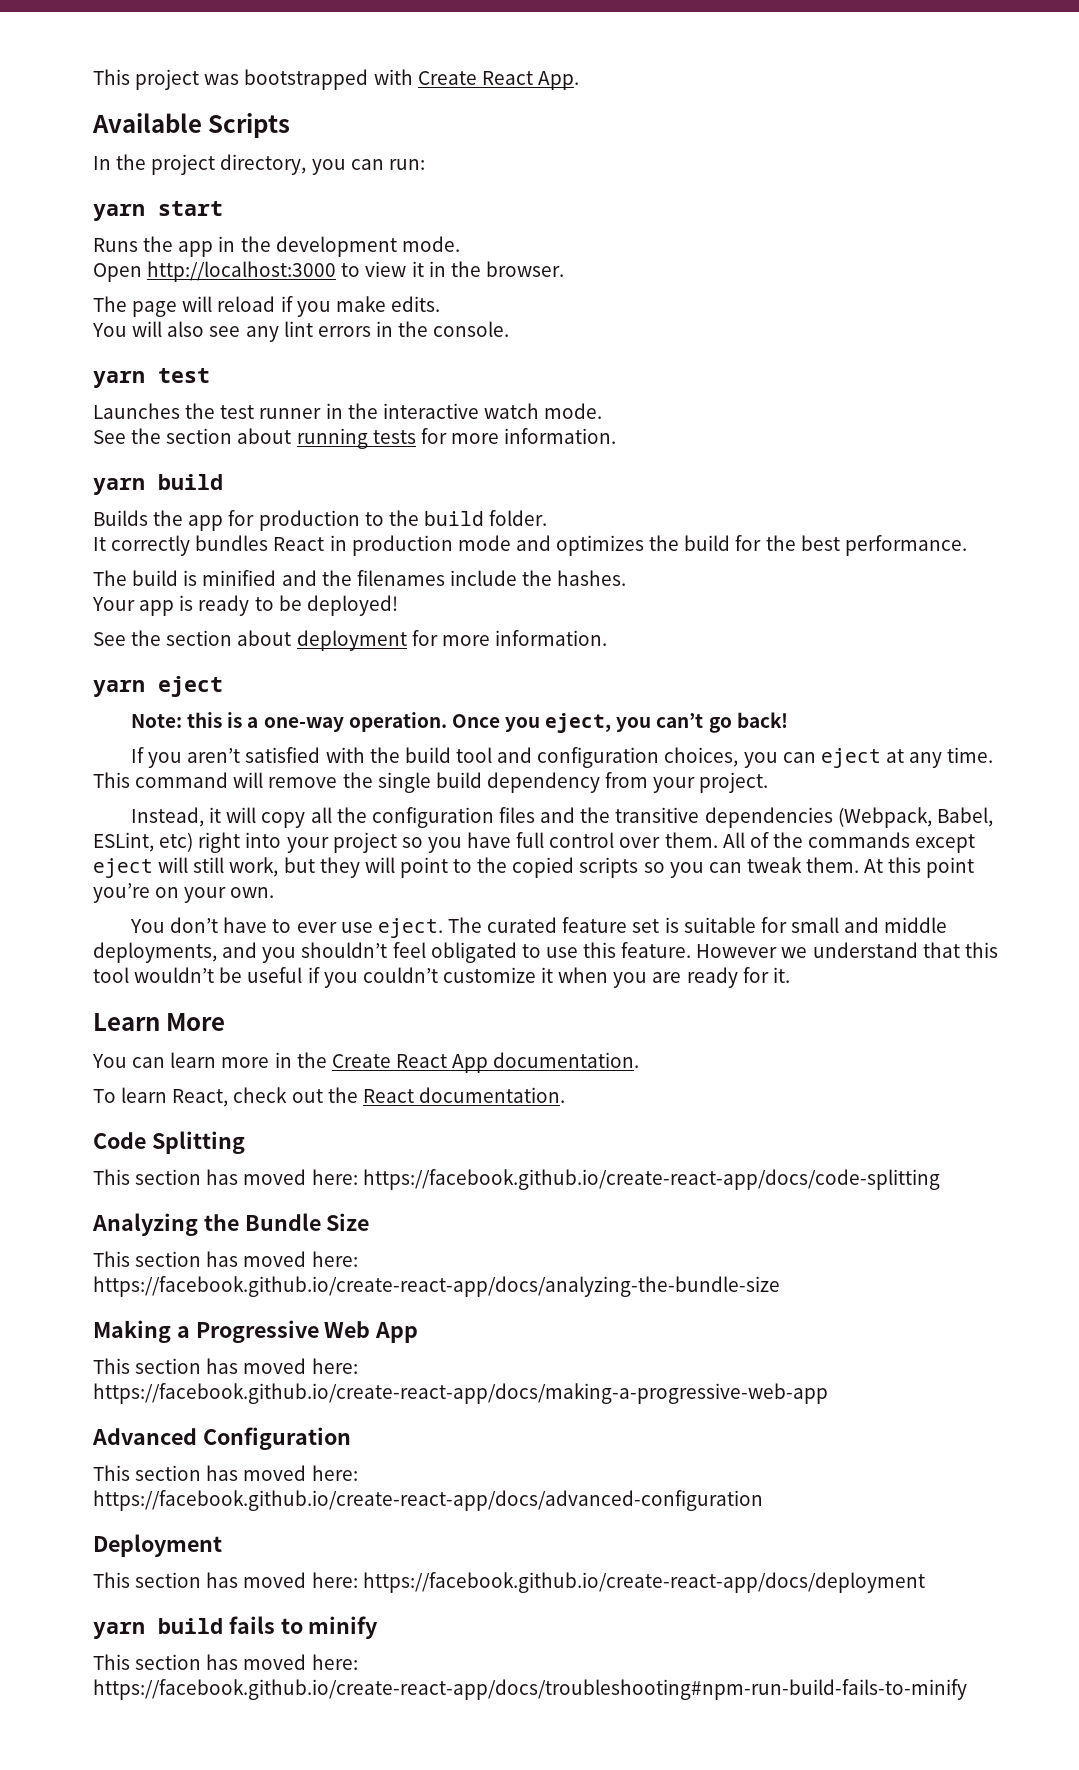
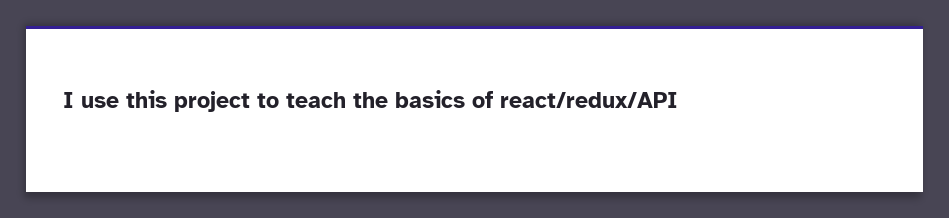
- This project was bootstrapped with Create React App.
- Available Scripts
- In the project directory, you can run:
- yarn start
- Runs the app in the development mode.
- Open http://localhost:3000 to view it in the browser.
- The page will reload if you make edits.
- You will also see any lint errors in the console.
- yarn test
- Launches the test runner in the interactive watch mode.
- See the section about running tests for more information.
- yarn build
- Builds the app for production to the build folder.
- It correctly bundles React in production mode and optimizes the build for the best performance.
- The build is minified and the filenames include the hashes.
- Your app is ready to be deployed!
- See the section about deployment for more information.
- yarn eject
- Note: this is a one-way operation. Once you eject, you can’t go back!
- If you aren’t satisfied with the build tool and configuration choices, you can eject at any time. This command will remove the single build dependency from your project.
- Instead, it will copy all the configuration files and the transitive dependencies (Webpack, Babel, ESLint, etc) right into your project so you have full control over them. All of the commands except eject will still work, but they will point to the copied scripts so you can tweak them. At this point you’re on your own.
- You don’t have to ever use eject. The curated feature set is suitable for small and middle deployments, and you shouldn’t feel obligated to use this feature. However we understand that this tool wouldn’t be useful if you couldn’t customize it when you are ready for it.
- Learn More
- You can learn more in the Create React App documentation.
- To learn React, check out the React documentation.
- Code Splitting
- This section has moved here: https://facebook.github.io/create-react-app/docs/code-splitting
- Analyzing the Bundle Size
- This section has moved here: https://facebook.github.io/create-react-app/docs/analyzing-the-bundle-size
- Making a Progressive Web App
- This section has moved here: https://facebook.github.io/create-react-app/docs/making-a-progressive-web-app
- Advanced Configuration
- This section has moved here: https://facebook.github.io/create-react-app/docs/advanced-configuration
- Deployment
- This section has moved here: https://facebook.github.io/create-react-app/docs/deployment
- yarn build fails to minify
- This section has moved here: https://facebook.github.io/create-react-app/docs/troubleshooting#npm-run-build-fails-to-minify
+ I use this project to teach the basics of react/redux/API

